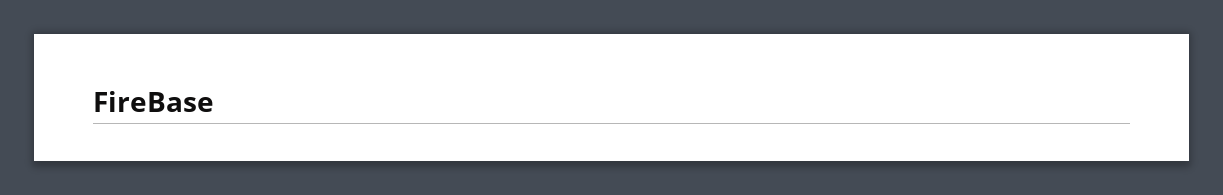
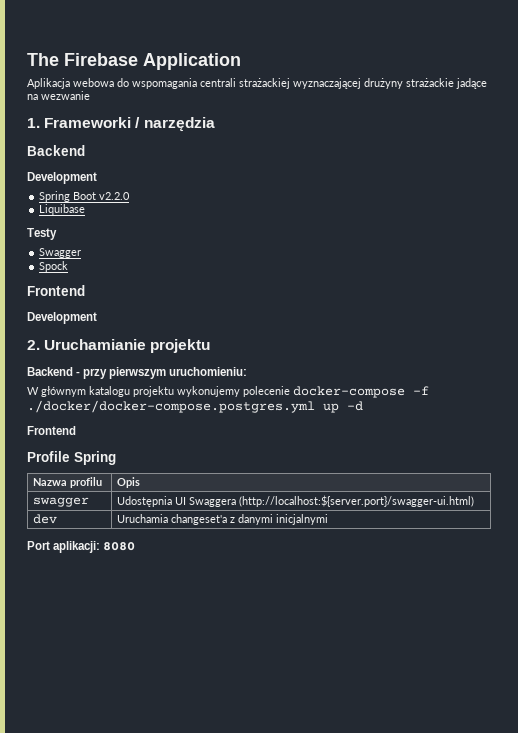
- FireBase
+ The Firebase Application
+ Aplikacja webowa do wspomagania centrali strażackiej wyznaczającej drużyny strażackie jadące na wezwanie
+ 1. Frameworki / narzędzia
+ Backend
+ Development
+ Spring Boot v2.2.0
+ Liquibase
+ Testy
+ Swagger
+ Spock
+ Frontend
+ Development
+ 2. Uruchamianie projektu
+ Backend - przy pierwszym uruchomieniu:
+ W głównym katalogu projektu wykonujemy polecenie docker-compose -f ./docker/docker-compose.postgres.yml up -d
+ Frontend
+ Profile Spring
+ Nazwa profilu | Opis
+ swagger | Udostępnia UI Swaggera (http://localhost:${server.port}/swagger-ui.html)
+ dev | Uruchamia changeset'a z danymi inicjalnymi
+ Port aplikacji: 8080

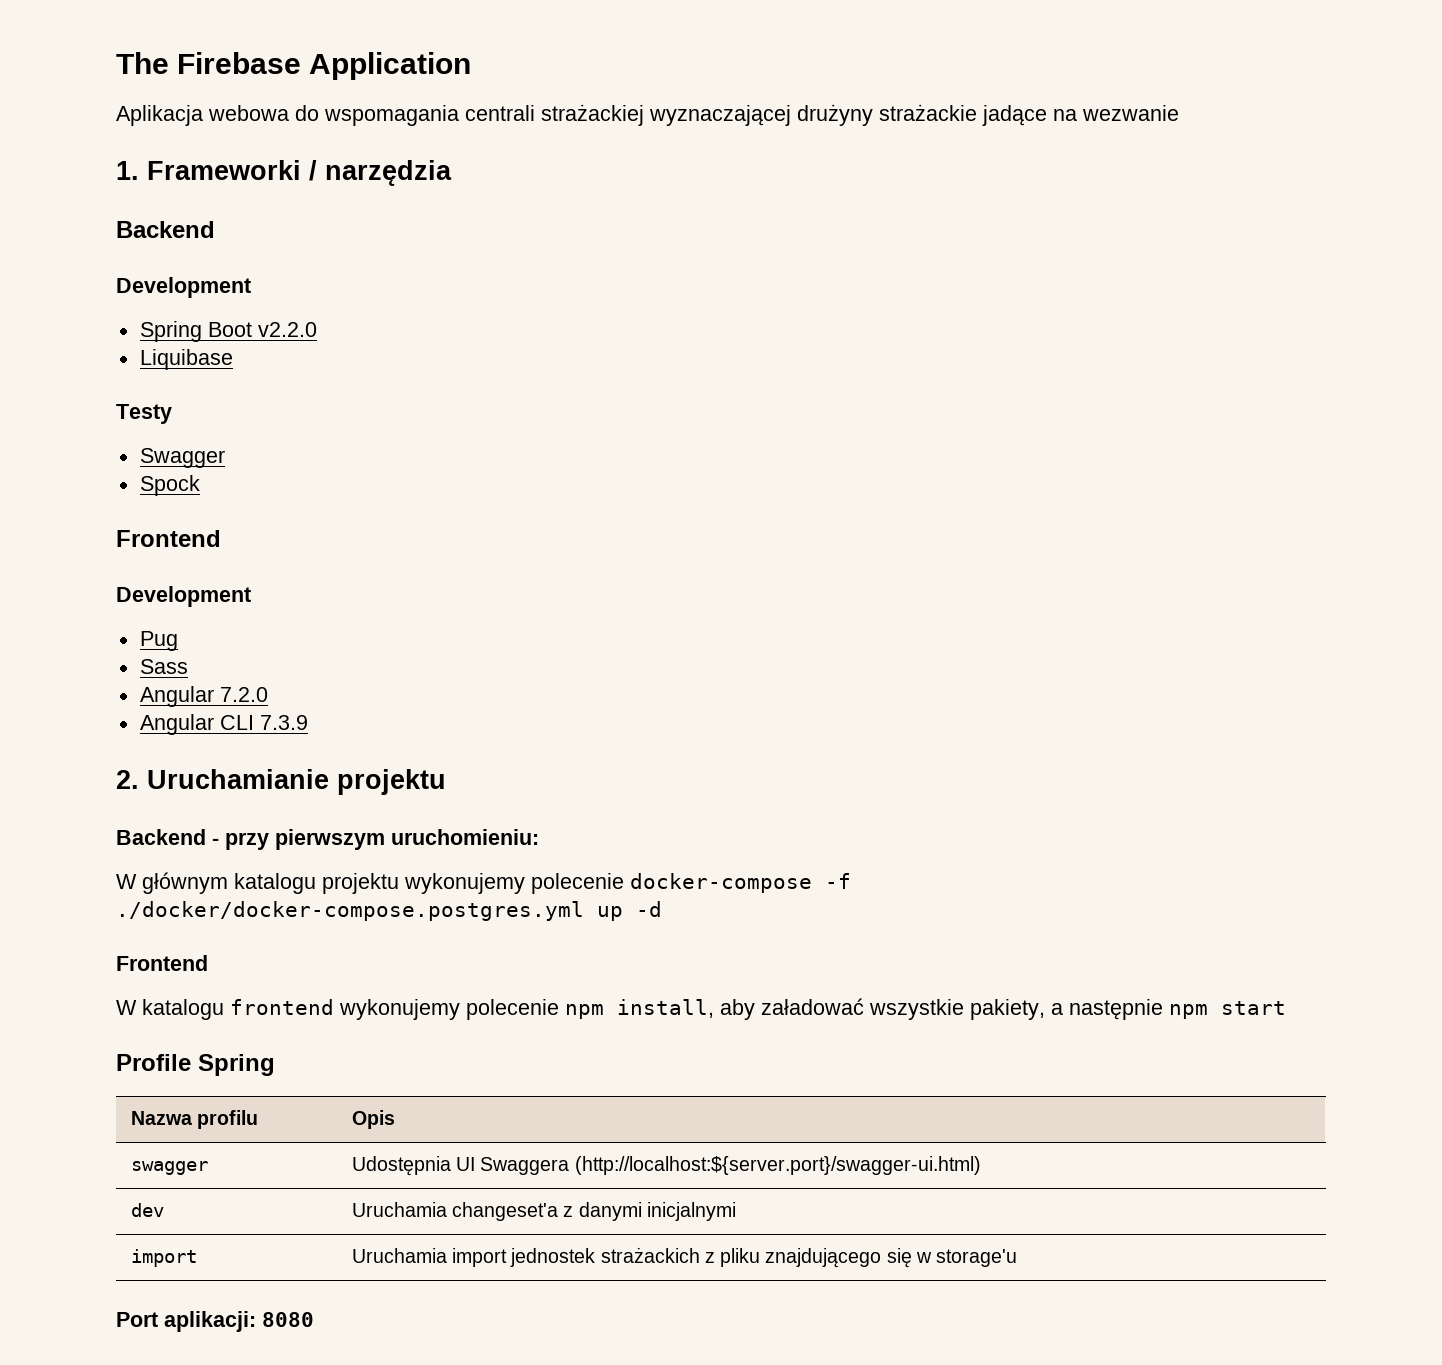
+ Pug
+ Sass
+ Angular 7.2.0
+ Angular CLI 7.3.9
+ W katalogu frontend wykonujemy polecenie npm install, aby załadować wszystkie pakiety, a następnie npm start
+ import | Uruchamia import jednostek strażackich z pliku znajdującego się w storage'u

